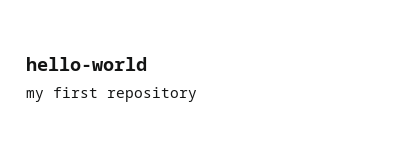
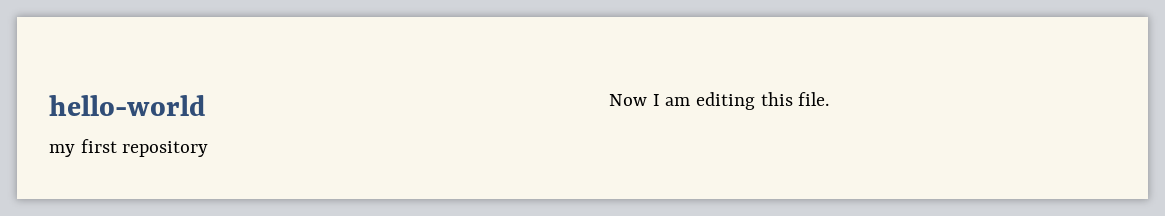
+ Now I am editing this file.

